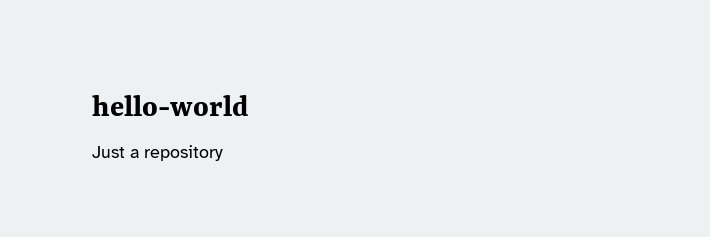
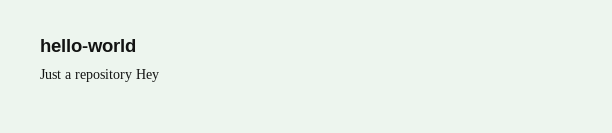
- Just a repository
+ Just a repository Hey

